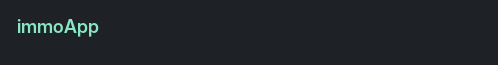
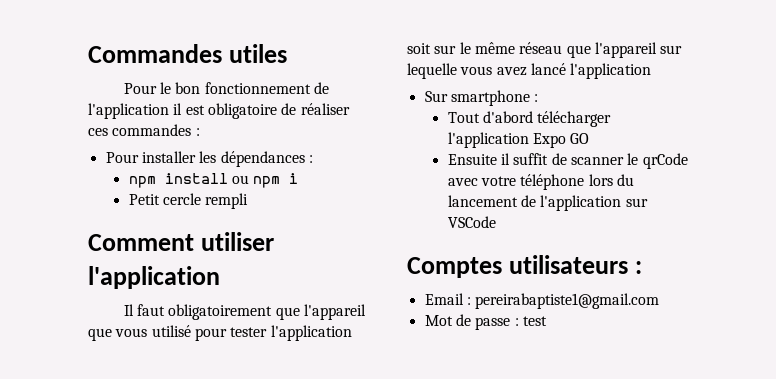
- immoApp
+ Commandes utiles
+ Pour le bon fonctionnement de l'application il est obligatoire de réaliser ces commandes :
+ Pour installer les dépendances :
+ npm install ou npm i
+ Petit cercle rempli
+ Comment utiliser l'application
+ Il faut obligatoirement que l'appareil que vous utilisé pour tester l'application soit sur le même réseau que l'appareil sur lequelle vous avez lancé l'application
+ Sur smartphone :
+ Tout d'abord télécharger l'application Expo GO
+ Ensuite il suffit de scanner le qrCode avec votre téléphone lors du lancement de l'application sur VSCode
+ Comptes utilisateurs :
+ Email : pereirabaptiste1@gmail.com
+ Mot de passe : test

